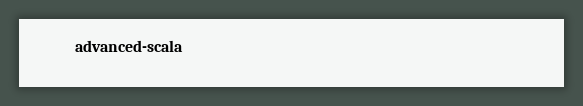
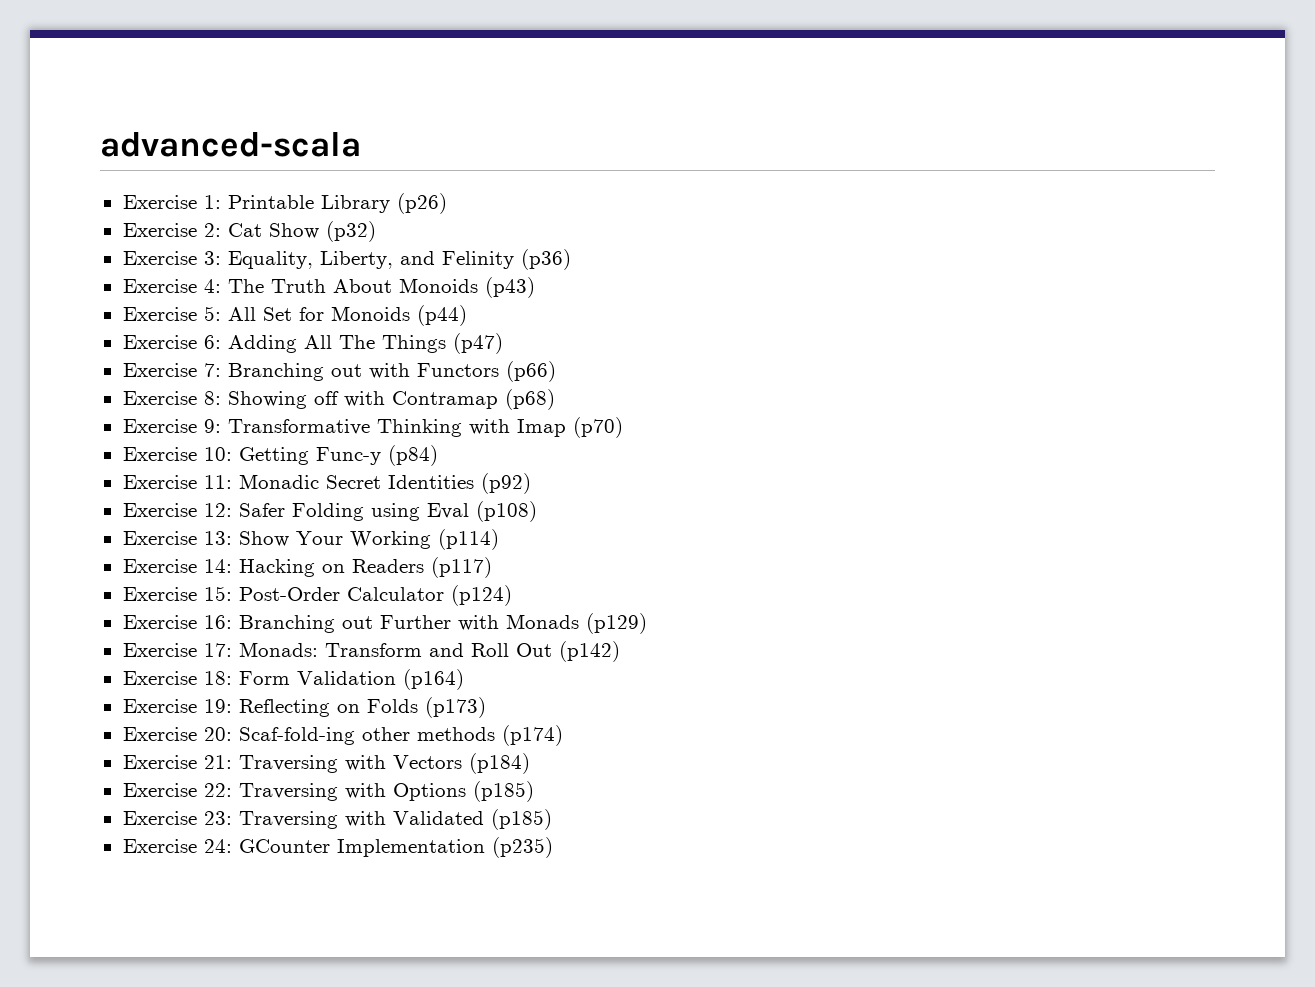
+ Exercise 1: Printable Library (p26)
+ Exercise 2: Cat Show (p32)
+ Exercise 3: Equality, Liberty, and Felinity (p36)
+ Exercise 4: The Truth About Monoids (p43)
+ Exercise 5: All Set for Monoids (p44)
+ Exercise 6: Adding All The Things (p47)
+ Exercise 7: Branching out with Functors (p66)
+ Exercise 8: Showing off with Contramap (p68)
+ Exercise 9: Transformative Thinking with Imap (p70)
+ Exercise 10: Getting Func-y (p84)
+ Exercise 11: Monadic Secret Identities (p92)
+ Exercise 12: Safer Folding using Eval (p108)
+ Exercise 13: Show Your Working (p114)
+ Exercise 14: Hacking on Readers (p117)
+ Exercise 15: Post-Order Calculator (p124)
+ Exercise 16: Branching out Further with Monads (p129)
+ Exercise 17: Monads: Transform and Roll Out (p142)
+ Exercise 18: Form Validation (p164)
+ Exercise 19: Reflecting on Folds (p173)
+ Exercise 20: Scaf-fold-ing other methods (p174)
+ Exercise 21: Traversing with Vectors (p184)
+ Exercise 22: Traversing with Options (p185)
+ Exercise 23: Traversing with Validated (p185)
+ Exercise 24: GCounter Implementation (p235)

